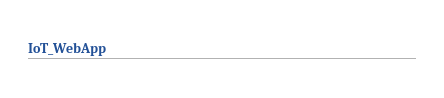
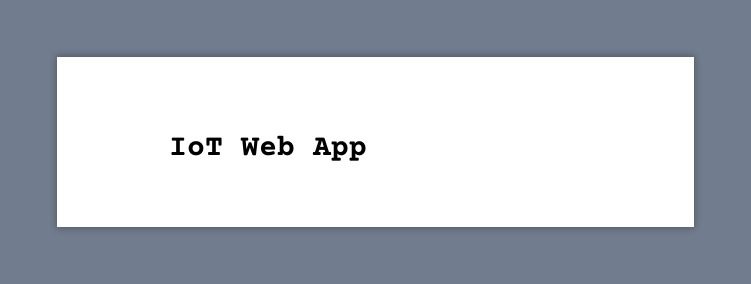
- IoT_WebApp
+ IoT Web App

